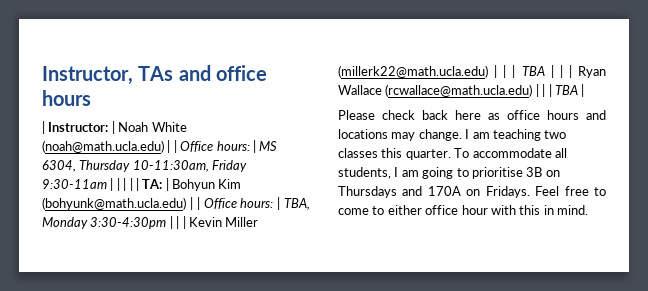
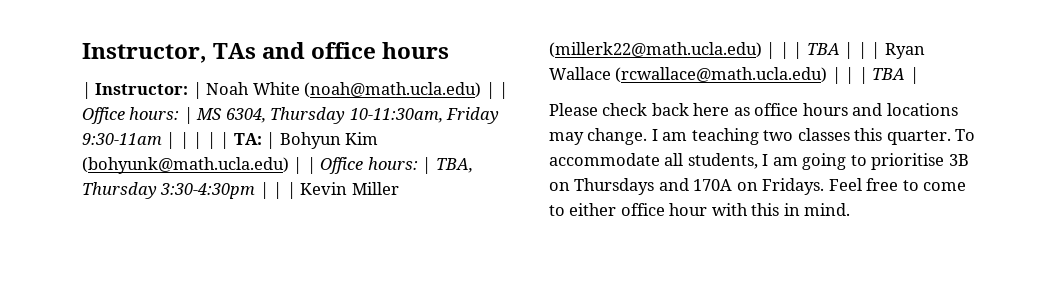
- | Instructor: | Noah White (noah@math.ucla.edu) | | Office hours: | MS 6304, Thursday 10-11:30am, Friday 9:30-11am | | | | | TA: | Bohyun Kim (bohyunk@math.ucla.edu) | | Office hours: | TBA, Monday 3:30-4:30pm | | | Kevin Miller (millerk22@math.ucla.edu) | | | TBA | | | Ryan Wallace (rcwallace@math.ucla.edu) | | | TBA |
+ | Instructor: | Noah White (noah@math.ucla.edu) | | Office hours: | MS 6304, Thursday 10-11:30am, Friday 9:30-11am | | | | | TA: | Bohyun Kim (bohyunk@math.ucla.edu) | | Office hours: | TBA, Thursday 3:30-4:30pm | | | Kevin Miller (millerk22@math.ucla.edu) | | | TBA | | | Ryan Wallace (rcwallace@math.ucla.edu) | | | TBA |

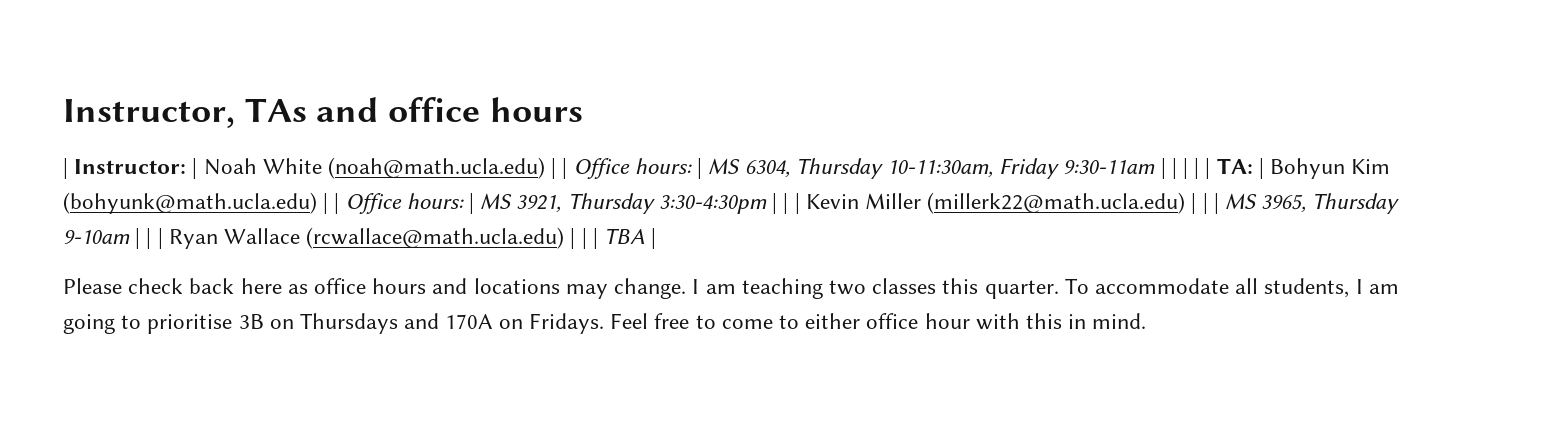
- | Instructor: | Noah White (noah@math.ucla.edu) | | Office hours: | MS 6304, Thursday 10-11:30am, Friday 9:30-11am | | | | | TA: | Bohyun Kim (bohyunk@math.ucla.edu) | | Office hours: | TBA, Thursday 3:30-4:30pm | | | Kevin Miller (millerk22@math.ucla.edu) | | | TBA | | | Ryan Wallace (rcwallace@math.ucla.edu) | | | TBA |
+ | Instructor: | Noah White (noah@math.ucla.edu) | | Office hours: | MS 6304, Thursday 10-11:30am, Friday 9:30-11am | | | | | TA: | Bohyun Kim (bohyunk@math.ucla.edu) | | Office hours: | MS 3921, Thursday 3:30-4:30pm | | | Kevin Miller (millerk22@math.ucla.edu) | | | MS 3965, Thursday 9-10am | | | Ryan Wallace (rcwallace@math.ucla.edu) | | | TBA |

